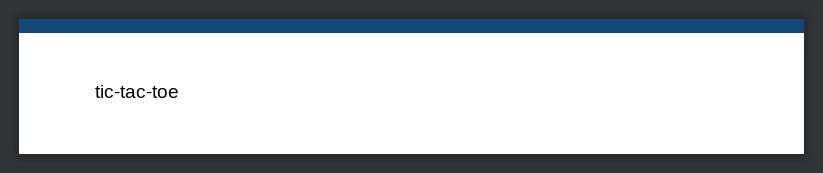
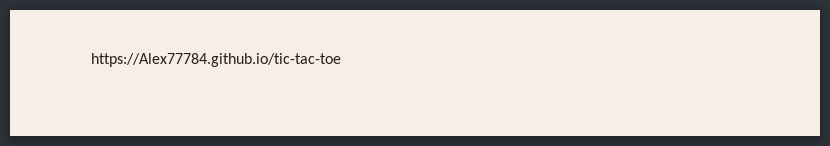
- tic-tac-toe
+ https://Alex77784.github.io/tic-tac-toe

